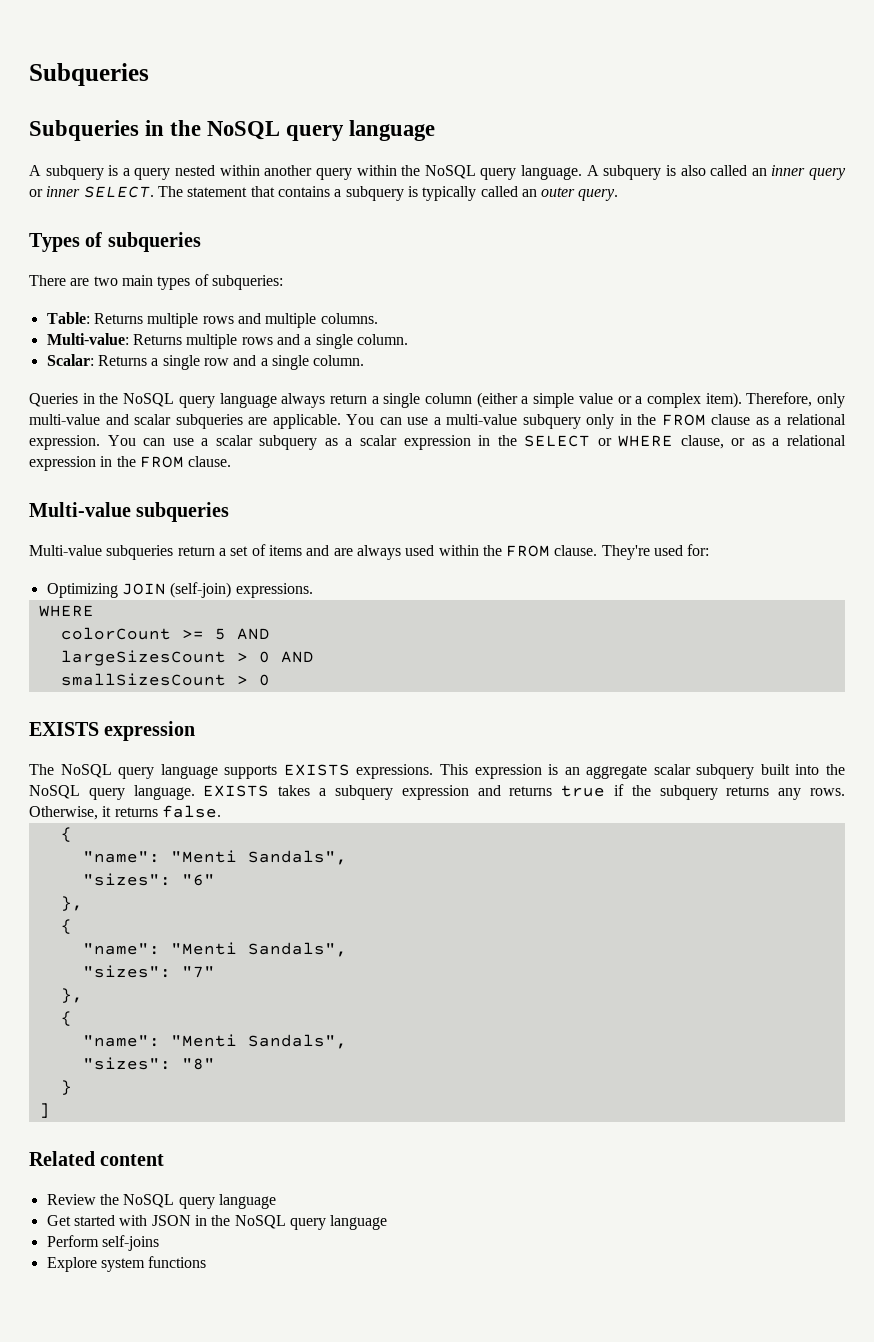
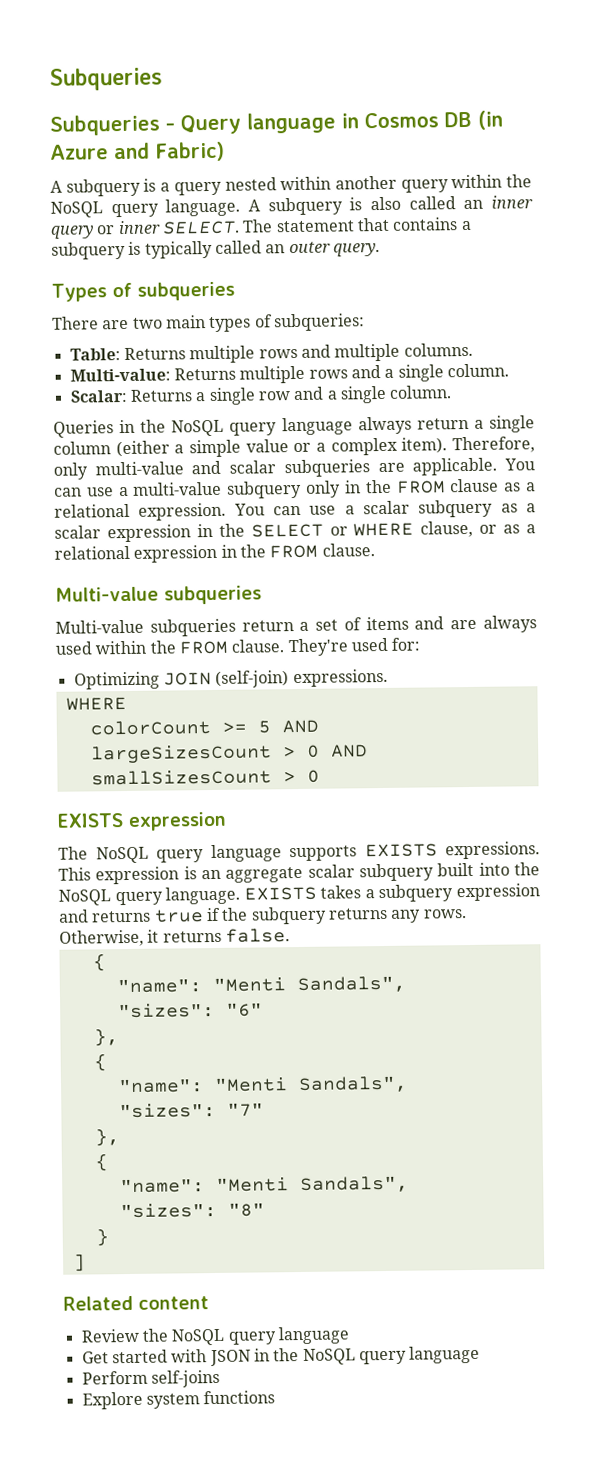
- Subqueries in the NoSQL query language
+ Subqueries - Query language in Cosmos DB (in Azure and Fabric)

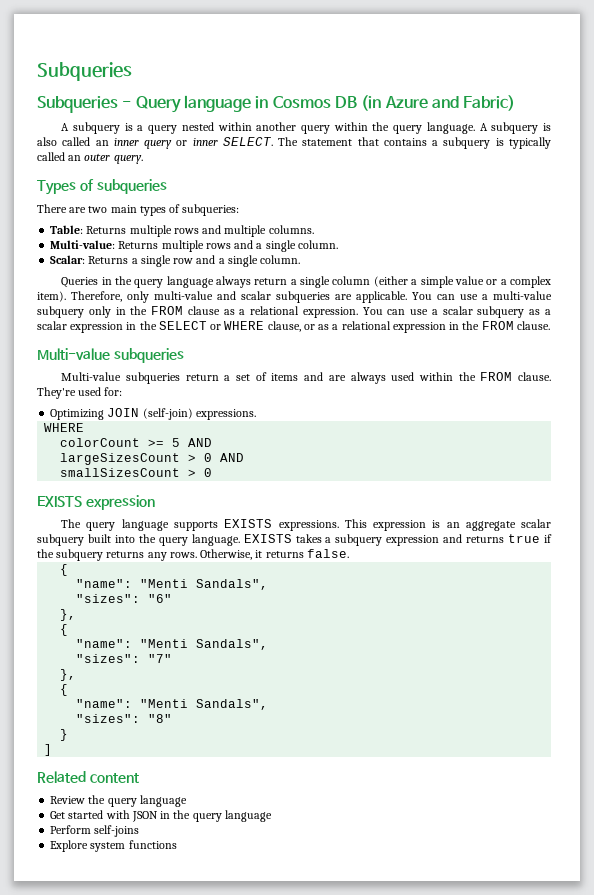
- A subquery is a query nested within another query within the NoSQL query language.
+ A subquery is a query nested within another query within the query language.
- Queries in the NoSQL query language always return a single column (either a simple value or a complex item).
+ Queries in the query language always return a single column (either a simple value or a complex item).
- The NoSQL query language supports EXISTS expressions.
+ The query language supports EXISTS expressions.
- This expression is an aggregate scalar subquery built into the NoSQL query language.
+ This expression is an aggregate scalar subquery built into the query language.
- Review the NoSQL query language
+ Review the query language
- Get started with JSON in the NoSQL query language
+ Get started with JSON in the query language

